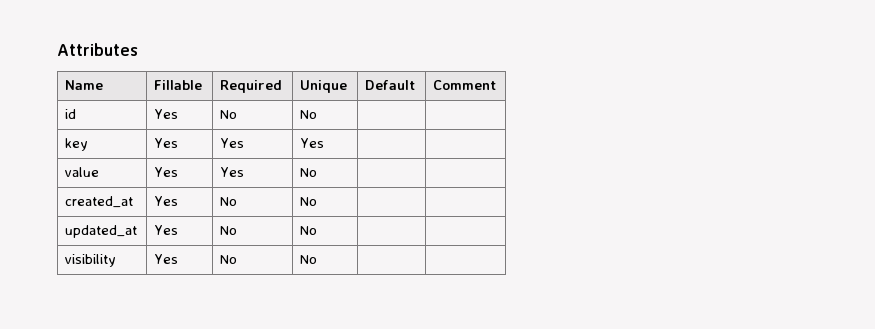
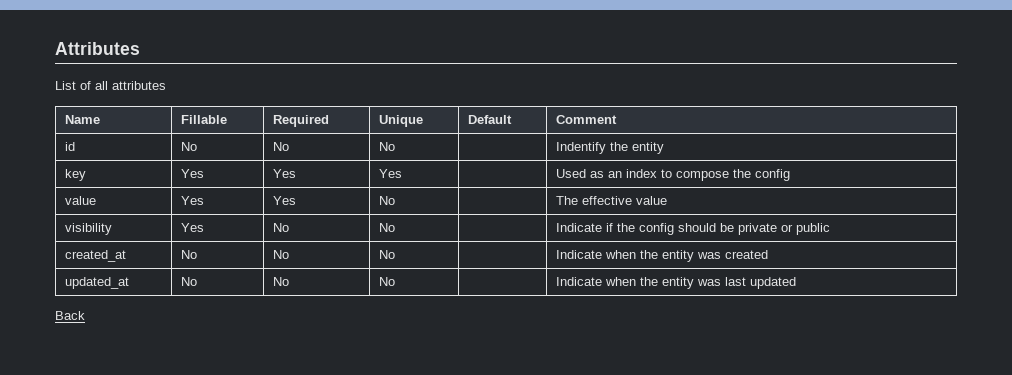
+ List of all attributes
- id | Yes | No | No | |
+ id | No | No | No | | Indentify the entity
- key | Yes | Yes | Yes | |
- value | Yes | Yes | No | |
- created_at | Yes | No | No | |
- updated_at | Yes | No | No | |
- visibility | Yes | No | No | |
+ key | Yes | Yes | Yes | | Used as an index to compose the config
+ value | Yes | Yes | No | | The effective value
+ visibility | Yes | No | No | | Indicate if the config should be private or public
+ created_at | No | No | No | | Indicate when the entity was created
+ updated_at | No | No | No | | Indicate when the entity was last updated
+ Back

